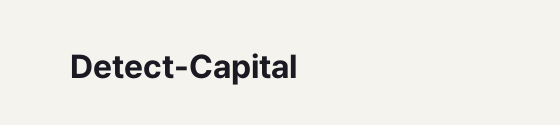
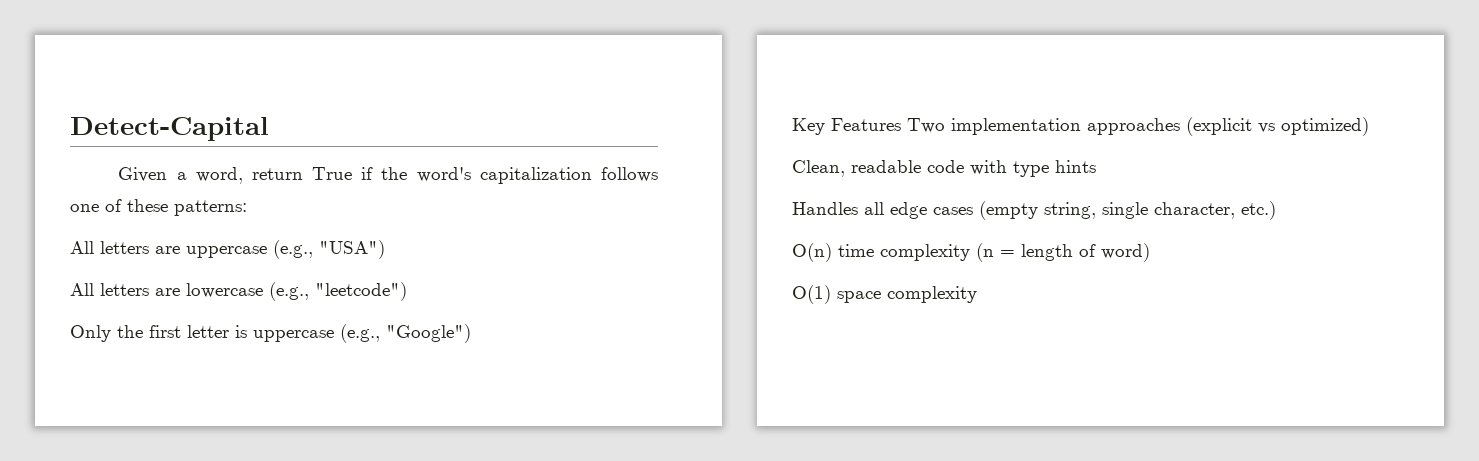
+ Given a word, return True if the word's capitalization follows one of these patterns:
+ All letters are uppercase (e.g., "USA")
+ All letters are lowercase (e.g., "leetcode")
+ Only the first letter is uppercase (e.g., "Google")
+ Key Features Two implementation approaches (explicit vs optimized)
+ Clean, readable code with type hints
+ Handles all edge cases (empty string, single character, etc.)
+ O(n) time complexity (n = length of word)
+ O(1) space complexity

